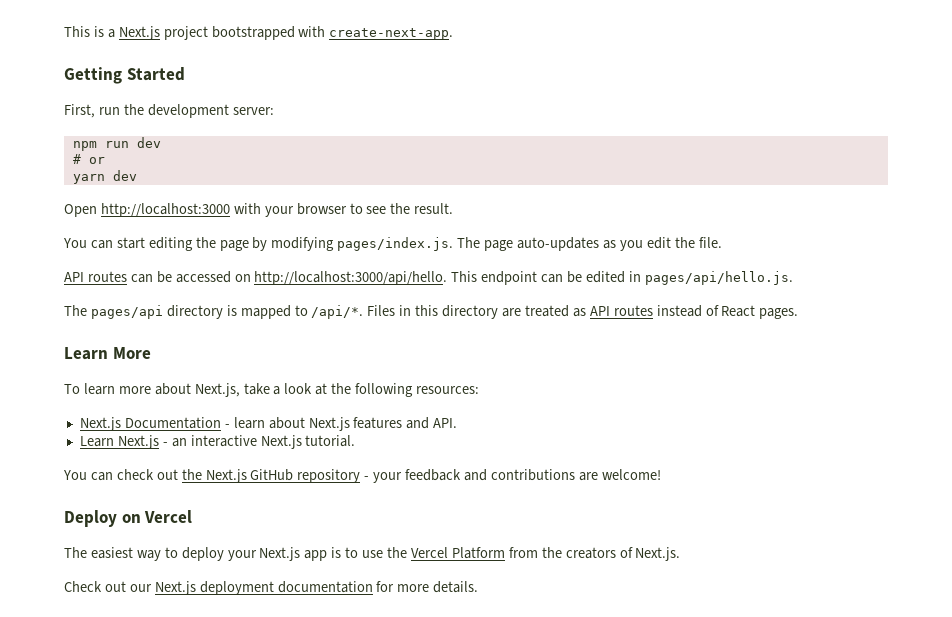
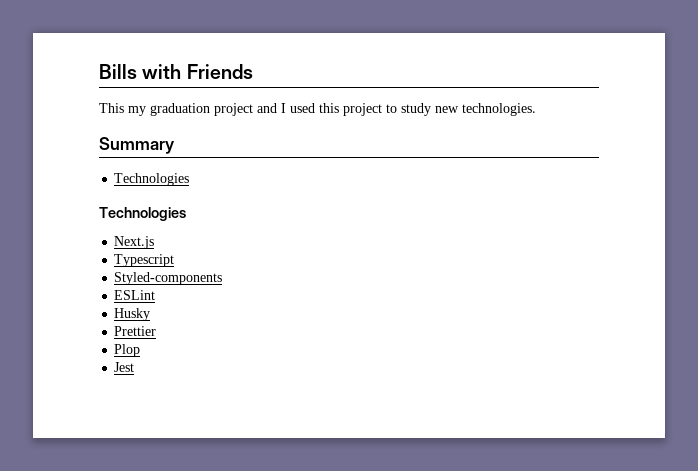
- This is a Next.js project bootstrapped with create-next-app.
- Getting Started
- First, run the development server:
- npm run dev
- # or
- yarn dev
- Open http://localhost:3000 with your browser to see the result.
- You can start editing the page by modifying pages/index.js. The page auto-updates as you edit the file.
- API routes can be accessed on http://localhost:3000/api/hello. This endpoint can be edited in pages/api/hello.js.
- The pages/api directory is mapped to /api/*. Files in this directory are treated as API routes instead of React pages.
- Learn More
- To learn more about Next.js, take a look at the following resources:
- Next.js Documentation - learn about Next.js features and API.
- Learn Next.js - an interactive Next.js tutorial.
- You can check out the Next.js GitHub repository - your feedback and contributions are welcome!
- Deploy on Vercel
- The easiest way to deploy your Next.js app is to use the Vercel Platform from the creators of Next.js.
- Check out our Next.js deployment documentation for more details.
+ Bills with Friends
+ This my graduation project and I used this project to study new technologies.
+ Summary
+ Technologies
+ Technologies
+ Next.js
+ Typescript
+ Styled-components
+ ESLint
+ Husky
+ Prettier
+ Plop
+ Jest

